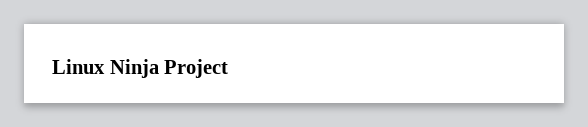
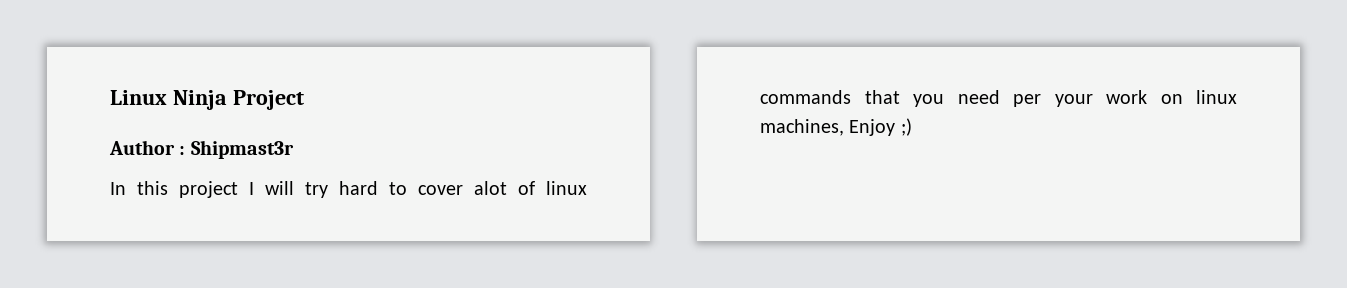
+ Author : Shipmast3r
+ In this project I will try hard to cover alot of linux commands that you need per your work on linux machines, Enjoy ;)

